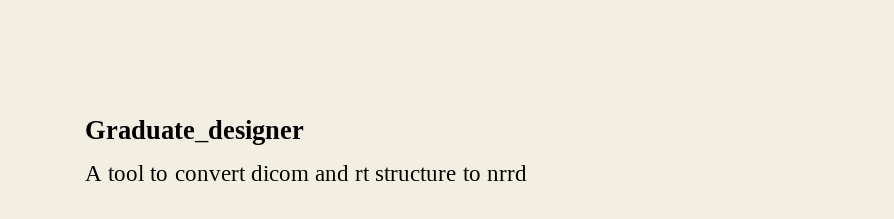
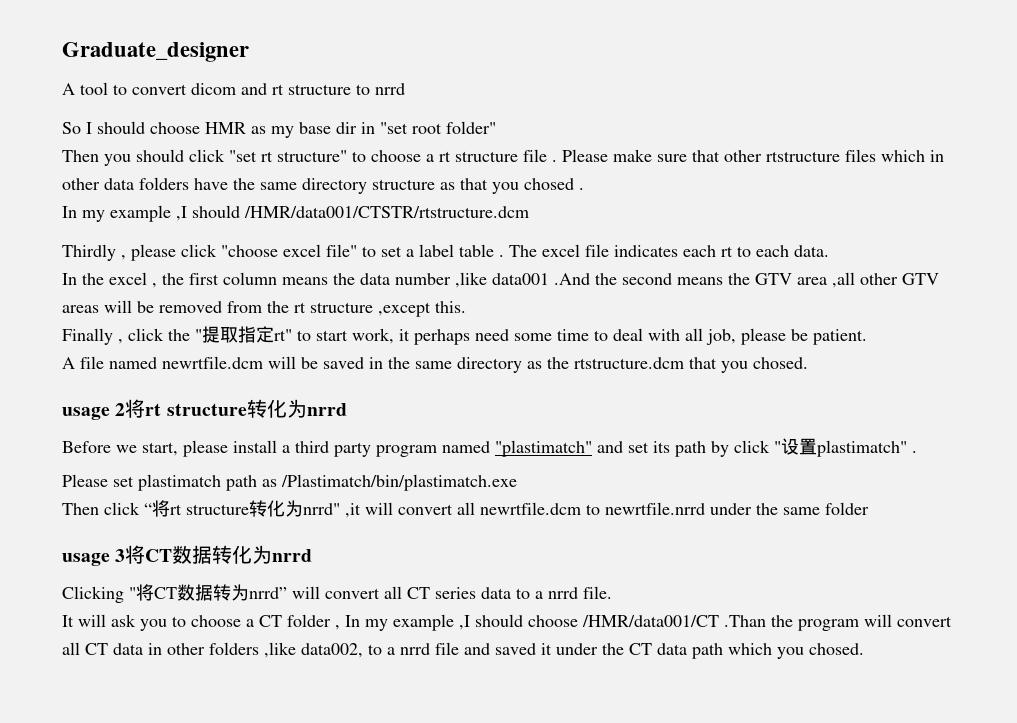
+ So I should choose HMR as my base dir in "set root folder"
+ Then you should click "set rt structure" to choose a rt structure file . Please make sure that other rtstructure files which in other data folders have the same directory structure as that you chosed .
+ In my example ,I should /HMR/data001/CTSTR/rtstructure.dcm
+ Thirdly , please click "choose excel file" to set a label table . The excel file indicates each rt to each data.
+ In the excel , the first column means the data number ,like data001 .And the second means the GTV area ,all other GTV areas will be removed from the rt structure ,except this.
+ Finally , click the "提取指定rt" to start work, it perhaps need some time to deal with all job, please be patient.
+ A file named newrtfile.dcm will be saved in the same directory as the rtstructure.dcm that you chosed.
+ usage 2将rt structure转化为nrrd
+ Before we start, please install a third party program named "plastimatch" and set its path by click "设置plastimatch" .
+ Please set plastimatch path as /Plastimatch/bin/plastimatch.exe
+ Then click “将rt structure转化为nrrd" ,it will convert all newrtfile.dcm to newrtfile.nrrd under the same folder
+ usage 3将CT数据转化为nrrd
+ Clicking "将CT数据转为nrrd” will convert all CT series data to a nrrd file.
+ It will ask you to choose a CT folder , In my example ,I should choose /HMR/data001/CT .Than the program will convert all CT data in other folders ,like data002, to a nrrd file and saved it under the CT data path which you chosed.

